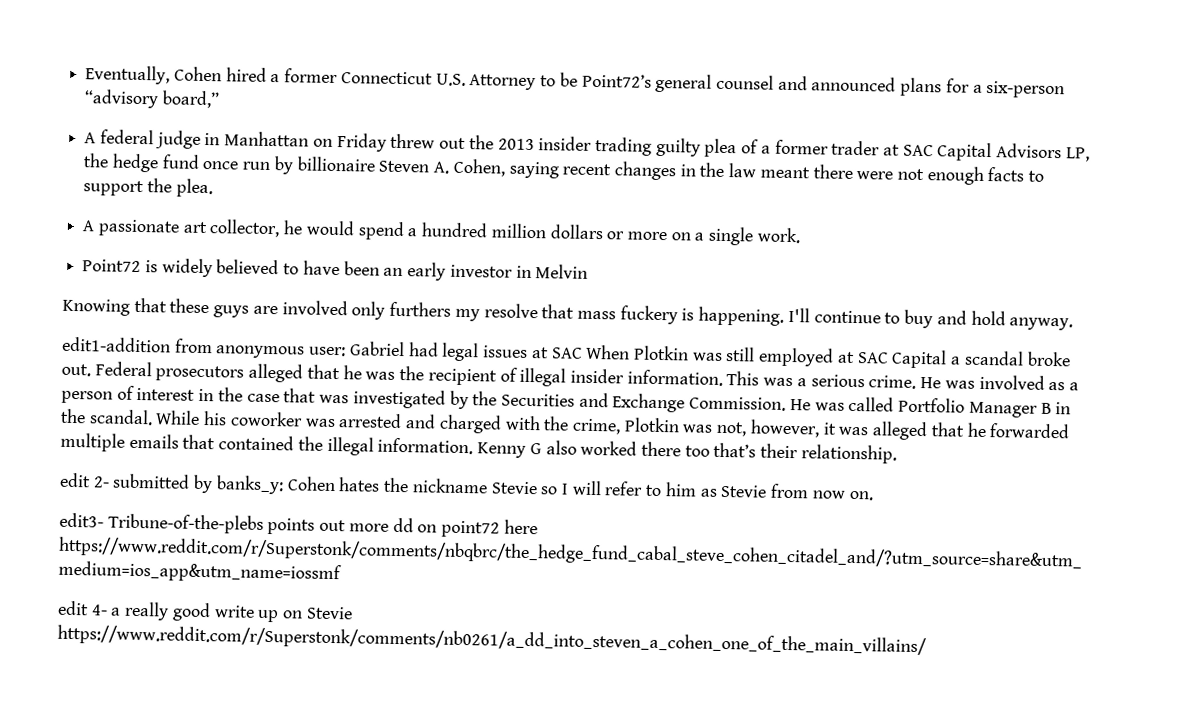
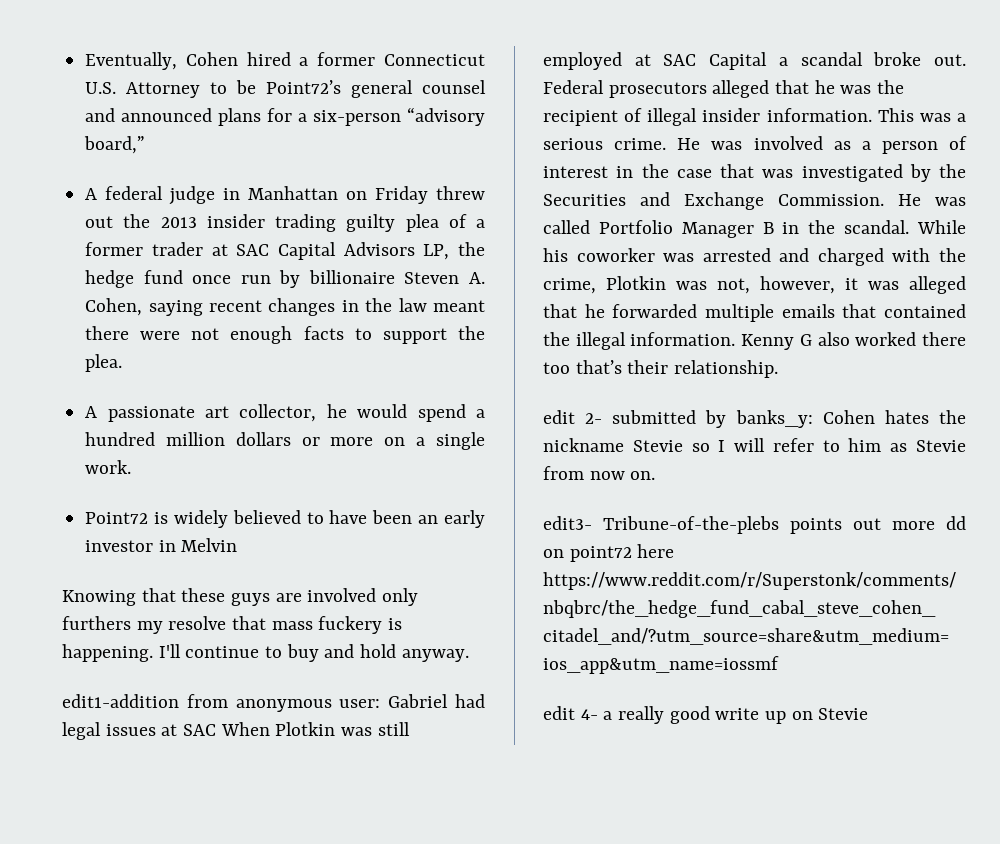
- edit 4- a really good write up on Stevie https://www.reddit.com/r/Superstonk/comments/nb0261/a_dd_into_steven_a_cohen_one_of_the_main_villains/
+ edit 4- a really good write up on Stevie

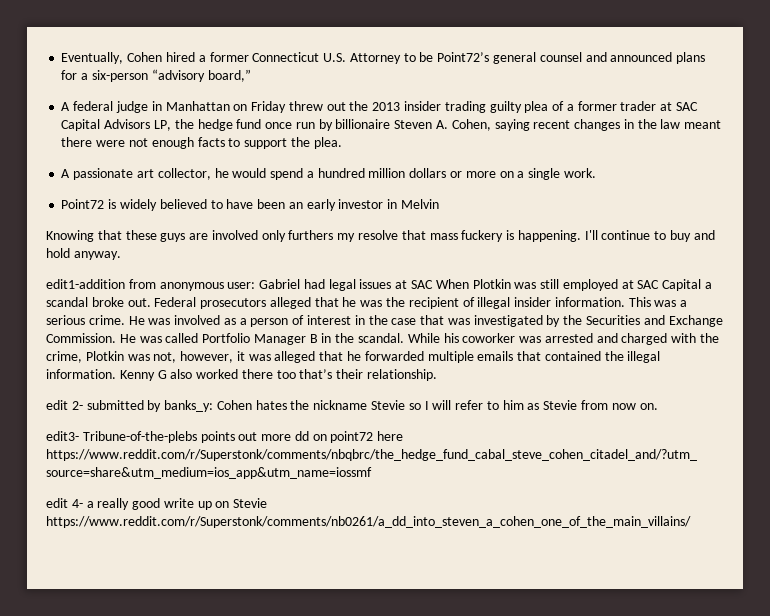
- edit 4- a really good write up on Stevie
+ edit 4- a really good write up on Stevie https://www.reddit.com/r/Superstonk/comments/nb0261/a_dd_into_steven_a_cohen_one_of_the_main_villains/

